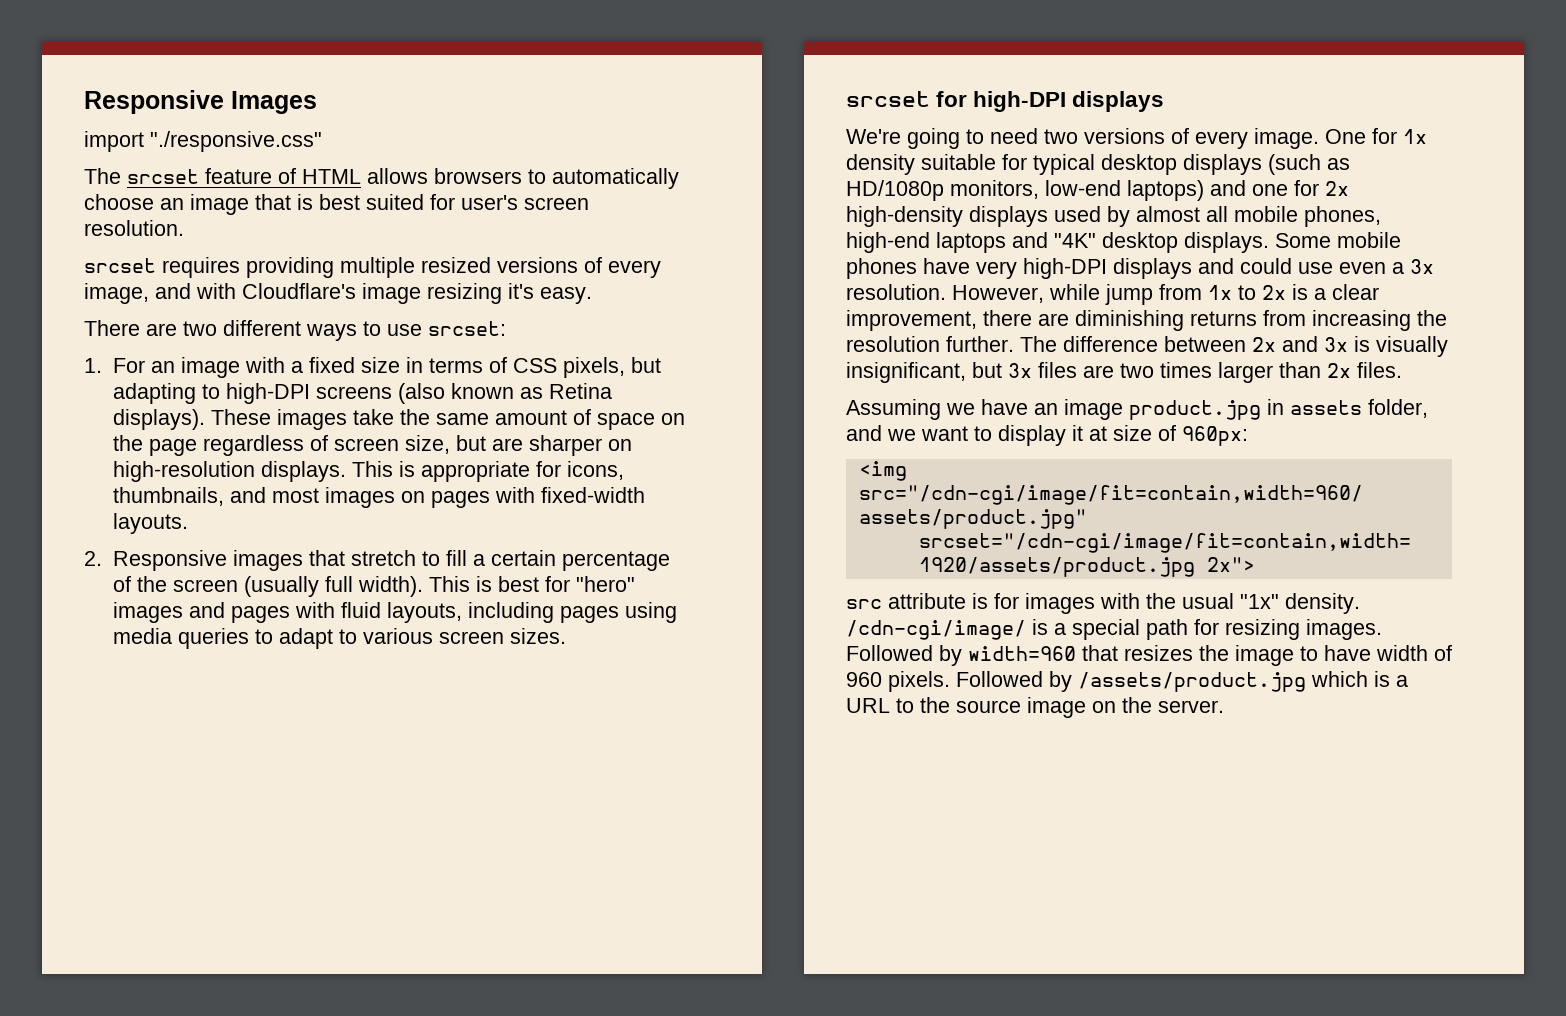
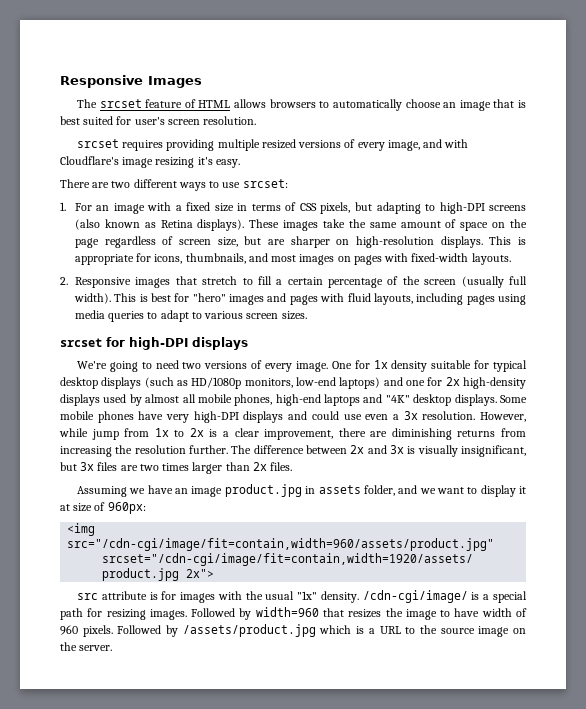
- import "./responsive.css"

